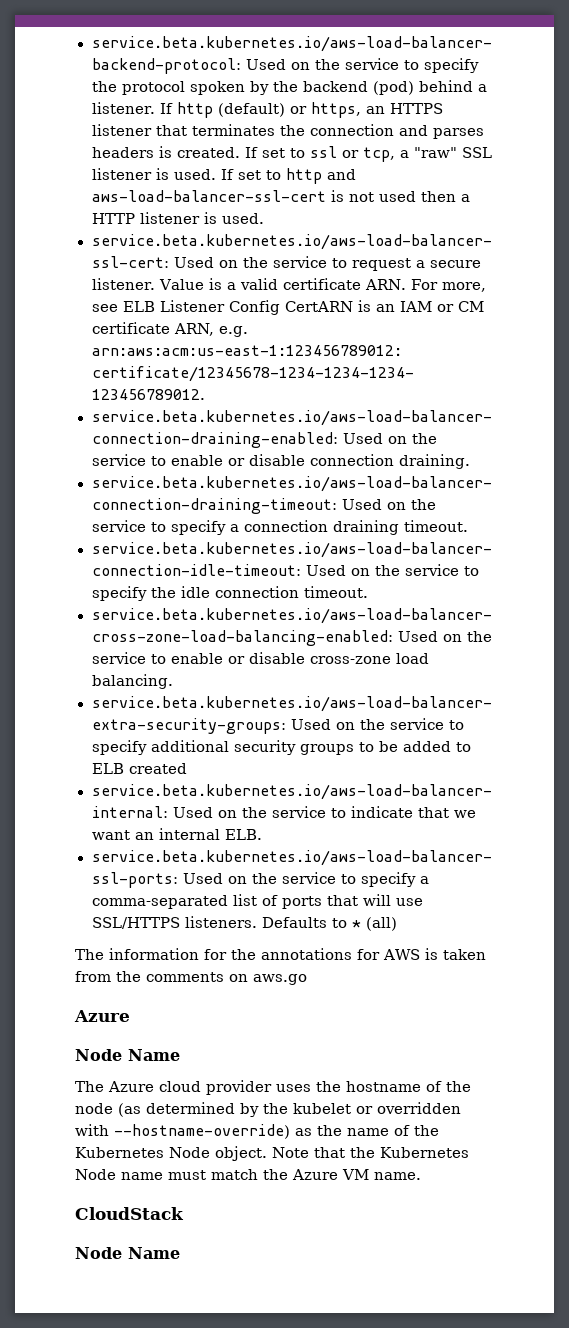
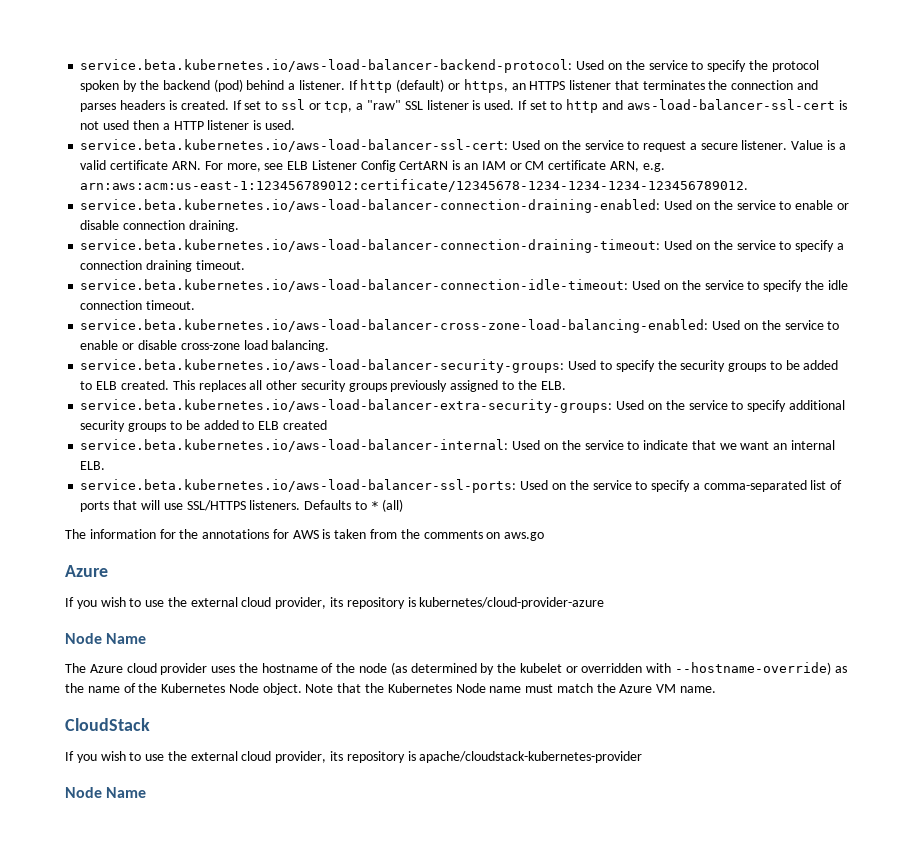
+ service.beta.kubernetes.io/aws-load-balancer-security-groups: Used to specify the security groups to be added to ELB created. This replaces all other security groups previously assigned to the ELB.
+ If you wish to use the external cloud provider, its repository is kubernetes/cloud-provider-azure
+ If you wish to use the external cloud provider, its repository is apache/cloudstack-kubernetes-provider

